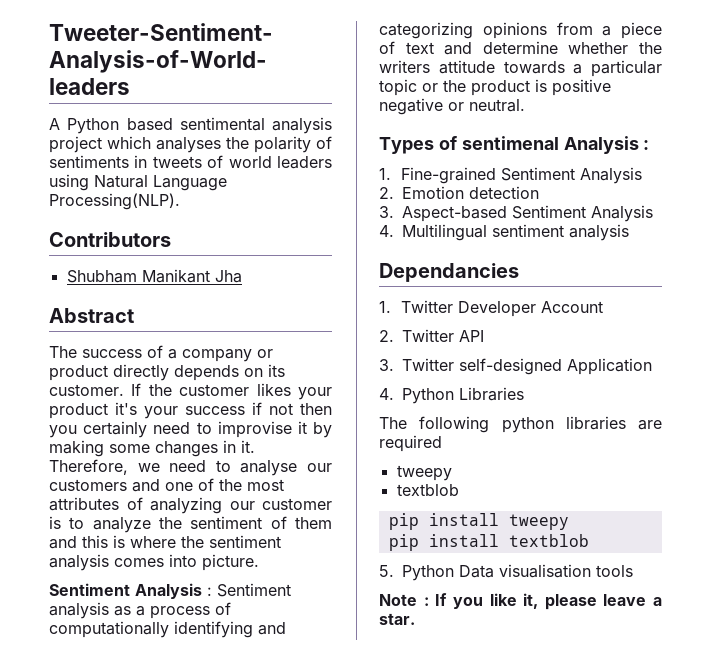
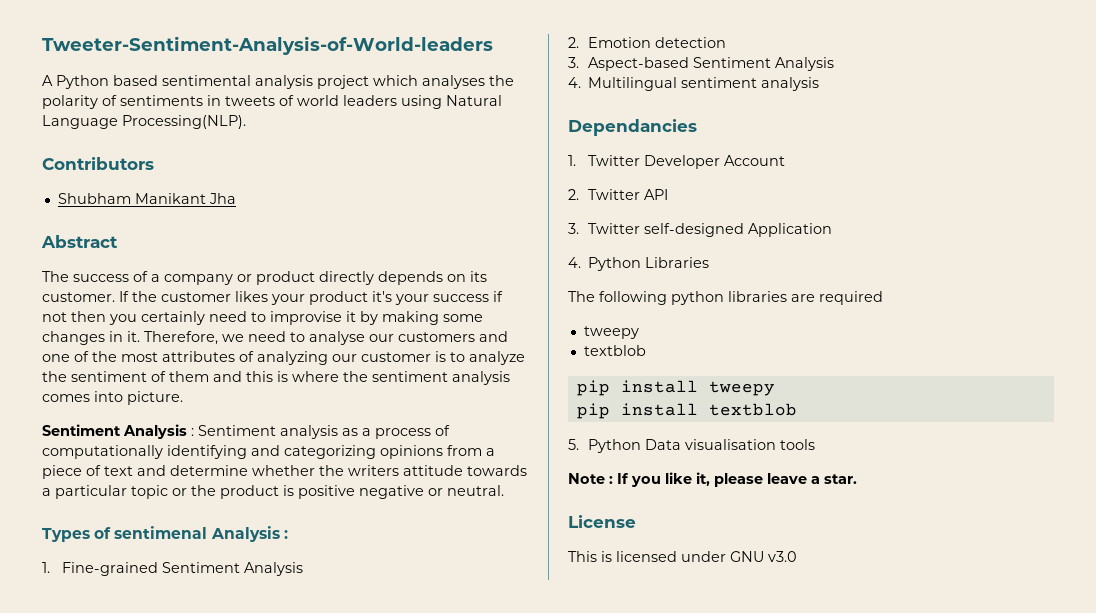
+ License
+ This is licensed under GNU v3.0

